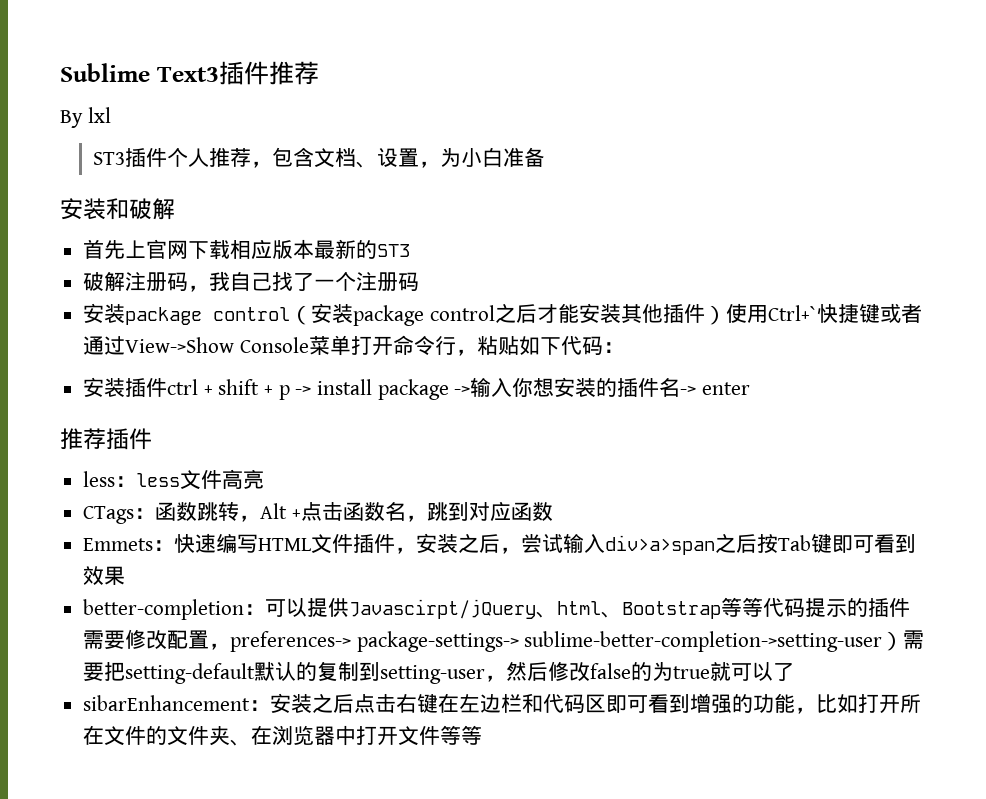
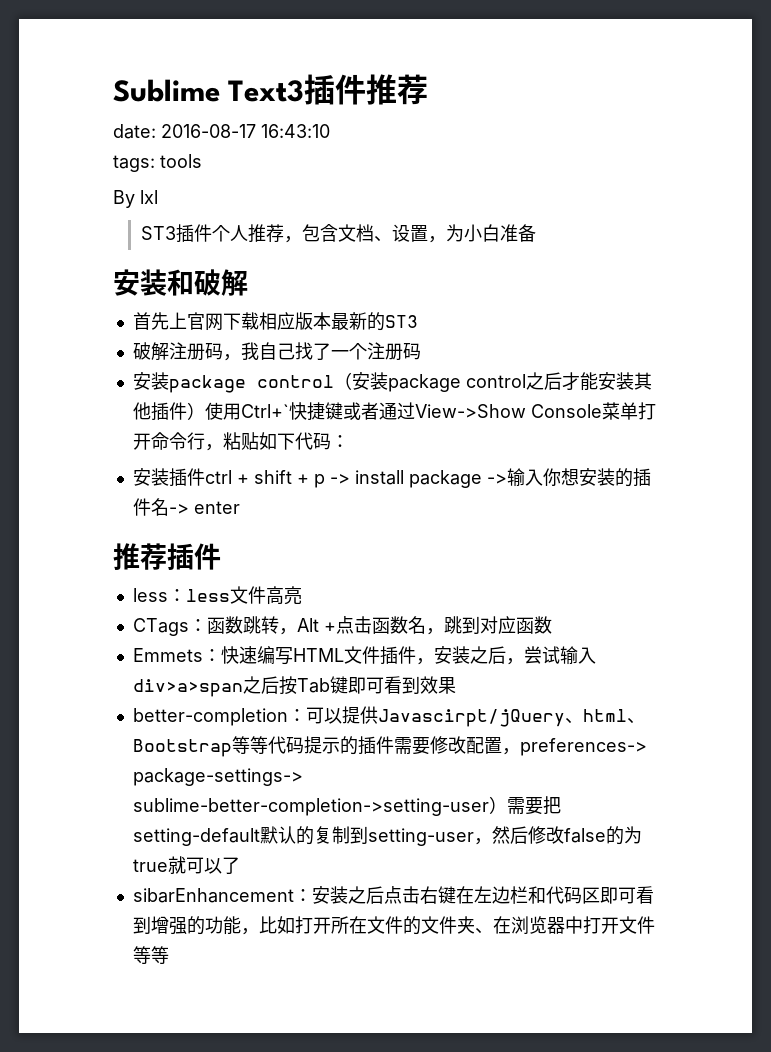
+ date: 2016-08-17 16:43:10
+ tags: tools

